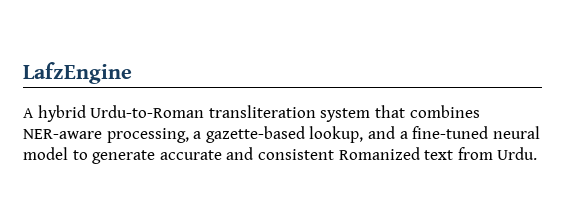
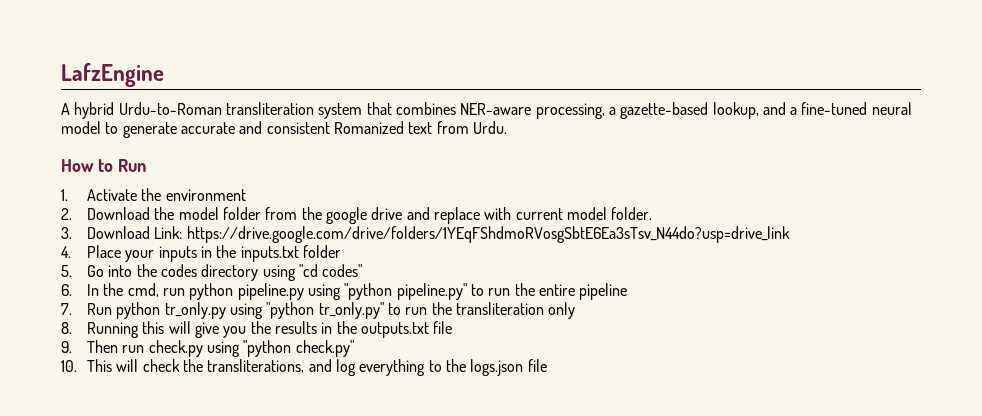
+ How to Run
+ 1. Activate the environment
+ 2. Download the model folder from the google drive and replace with current model folder.
+ 3. Download Link: https://drive.google.com/drive/folders/1YEqFShdmoRVosgSbtE6Ea3sTsv_N44do?usp=drive_link
+ 4. Place your inputs in the inputs.txt folder
+ 5. Go into the codes directory using "cd codes"
+ 6. In the cmd, run python pipeline.py using "python pipeline.py" to run the entire pipeline
+ 7. Run python tr_only.py using "python tr_only.py" to run the transliteration only
+ 8. Running this will give you the results in the outputs.txt file
+ 9. Then run check.py using "python check.py"
+ 10. This will check the transliterations, and log everything to the logs.json file

